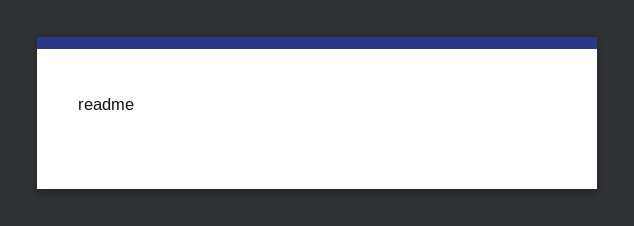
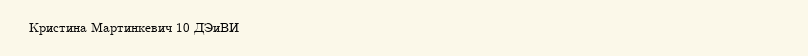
- readme
+ Кристина Мартинкевич 10 ДЭиВИ

